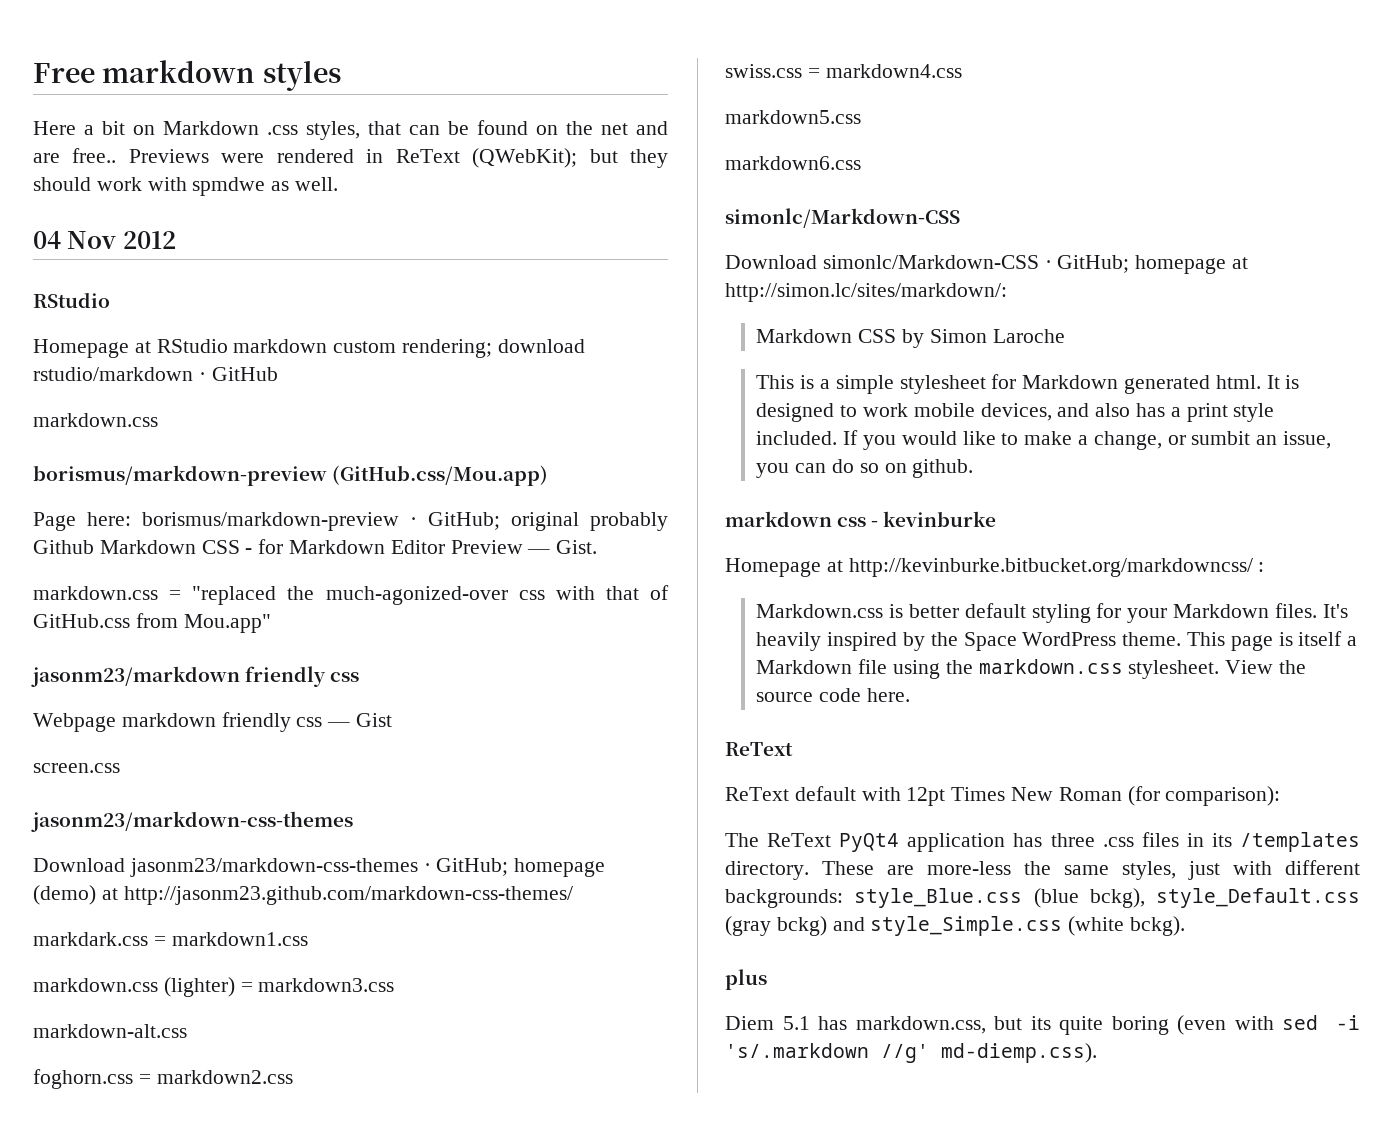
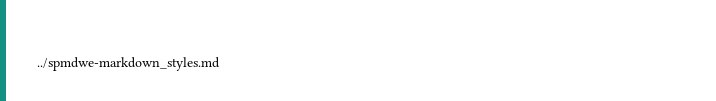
- Free markdown styles
- Here a bit on Markdown .css styles, that can be found on the net and are free.. Previews were rendered in ReText (QWebKit); but they should work with spmdwe as well.
- 04 Nov 2012
- RStudio
- Homepage at RStudio markdown custom rendering; download rstudio/markdown · GitHub
- markdown.css
- borismus/markdown-preview (GitHub.css/Mou.app)
- Page here: borismus/markdown-preview · GitHub; original probably Github Markdown CSS - for Markdown Editor Preview — Gist.
- markdown.css = "replaced the much-agonized-over css with that of GitHub.css from Mou.app"
- jasonm23/markdown friendly css
- Webpage markdown friendly css — Gist
- screen.css
- jasonm23/markdown-css-themes
- Download jasonm23/markdown-css-themes · GitHub; homepage (demo) at http://jasonm23.github.com/markdown-css-themes/
- markdark.css = markdown1.css
- markdown.css (lighter) = markdown3.css
- markdown-alt.css
- foghorn.css = markdown2.css
- swiss.css = markdown4.css
- markdown5.css
- markdown6.css
- simonlc/Markdown-CSS
- Download simonlc/Markdown-CSS · GitHub; homepage at http://simon.lc/sites/markdown/:
- Markdown CSS by Simon Laroche
- This is a simple stylesheet for Markdown generated html. It is designed to work mobile devices, and also has a print style included. If you would like to make a change, or sumbit an issue, you can do so on github.
- markdown css - kevinburke
- Homepage at http://kevinburke.bitbucket.org/markdowncss/ :
- Markdown.css is better default styling for your Markdown files. It's heavily inspired by the Space WordPress theme. This page is itself a Markdown file using the markdown.css stylesheet. View the source code here.
- ReText
- ReText default with 12pt Times New Roman (for comparison):
- The ReText PyQt4 application has three .css files in its /templates directory. These are more-less the same styles, just with different backgrounds: style_Blue.css (blue bckg), style_Default.css (gray bckg) and style_Simple.css (white bckg).
- plus
- Diem 5.1 has markdown.css, but its quite boring (even with sed -i 's/.markdown //g' md-diemp.css).
+ ../spmdwe-markdown_styles.md

